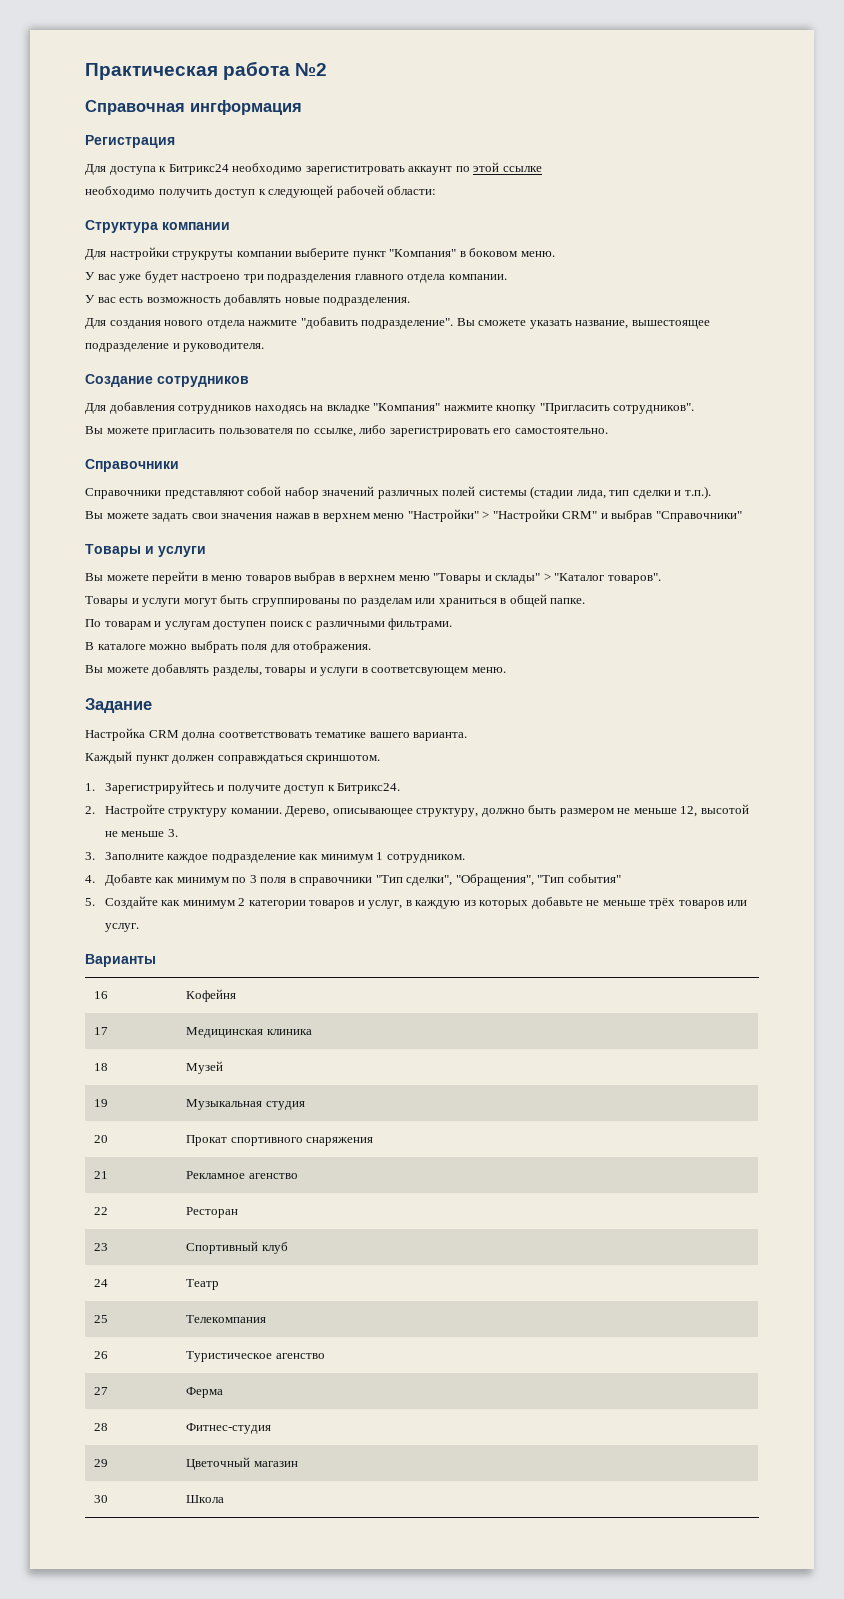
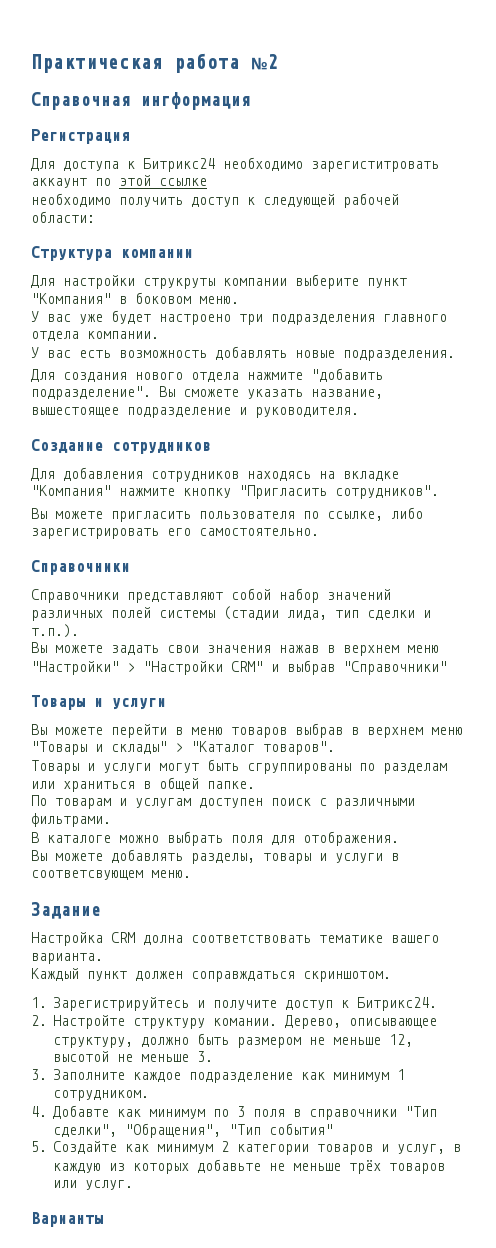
- 16 | Кофейня
- 17 | Медицинская клиника
- 18 | Музей
- 19 | Музыкальная студия
- 20 | Прокат спортивного снаряжения
- 21 | Рекламное агенство
- 22 | Ресторан
- 23 | Спортивный клуб
- 24 | Театр
- 25 | Телекомпания
- 26 | Туристическое агенство
- 27 | Ферма
- 28 | Фитнес-студия
- 29 | Цветочный магазин
- 30 | Школа

